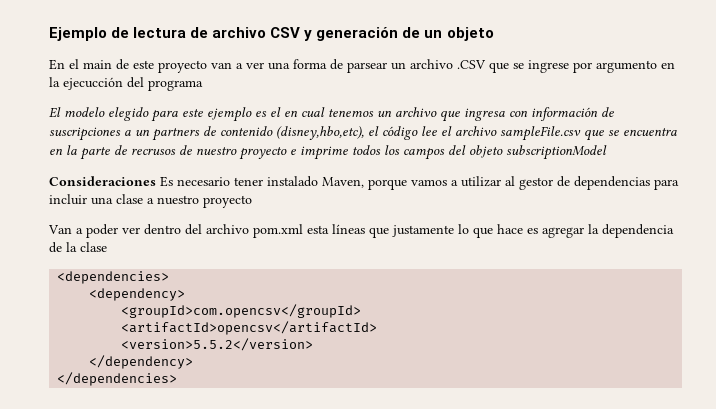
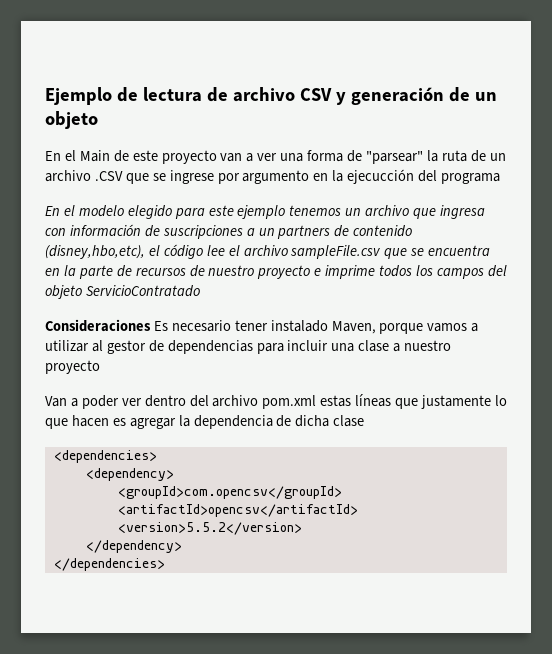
- En el main de este proyecto van a ver una forma de parsear un archivo .CSV que se ingrese por argumento en la ejecucción del programa
+ En el Main de este proyecto van a ver una forma de "parsear" la ruta de un archivo .CSV que se ingrese por argumento en la ejecucción del programa
- El modelo elegido para este ejemplo es el en cual tenemos un archivo que ingresa con información de suscripciones a un partners de contenido (disney,hbo,etc), el código lee el archivo sampleFile.csv que se encuentra en la parte de recrusos de nuestro proyecto e imprime todos los campos del objeto subscriptionModel
+ En el modelo elegido para este ejemplo tenemos un archivo que ingresa con información de suscripciones a un partners de contenido (disney,hbo,etc), el código lee el archivo sampleFile.csv que se encuentra en la parte de recursos de nuestro proyecto e imprime todos los campos del objeto ServicioContratado
- Van a poder ver dentro del archivo pom.xml esta líneas que justamente lo que hace es agregar la dependencia de la clase
+ Van a poder ver dentro del archivo pom.xml estas líneas que justamente lo que hacen es agregar la dependencia de dicha clase

